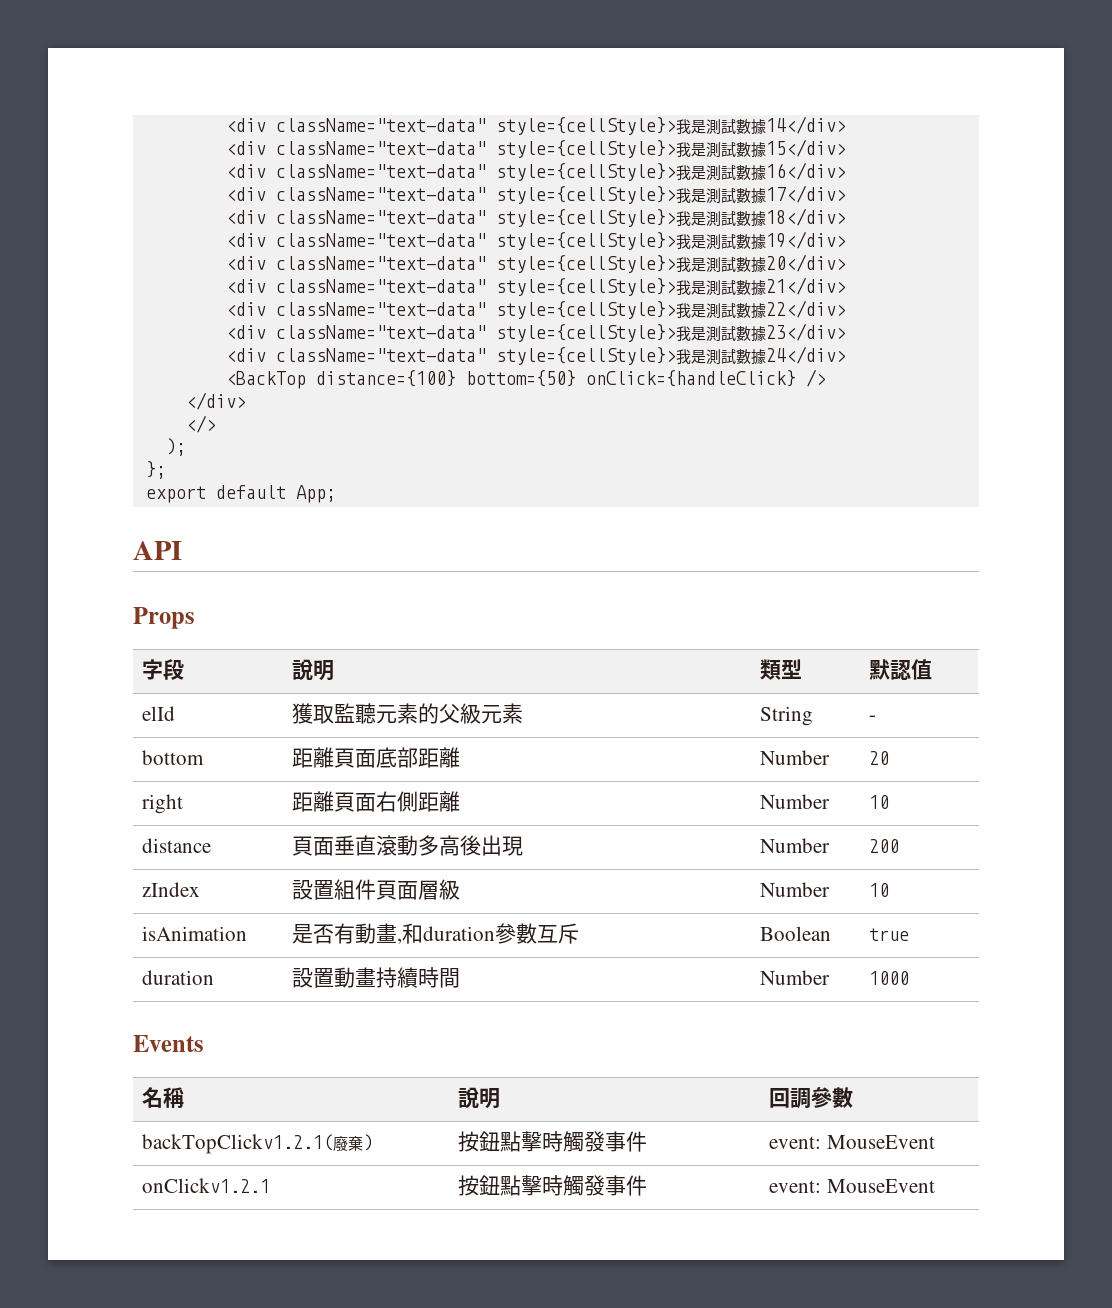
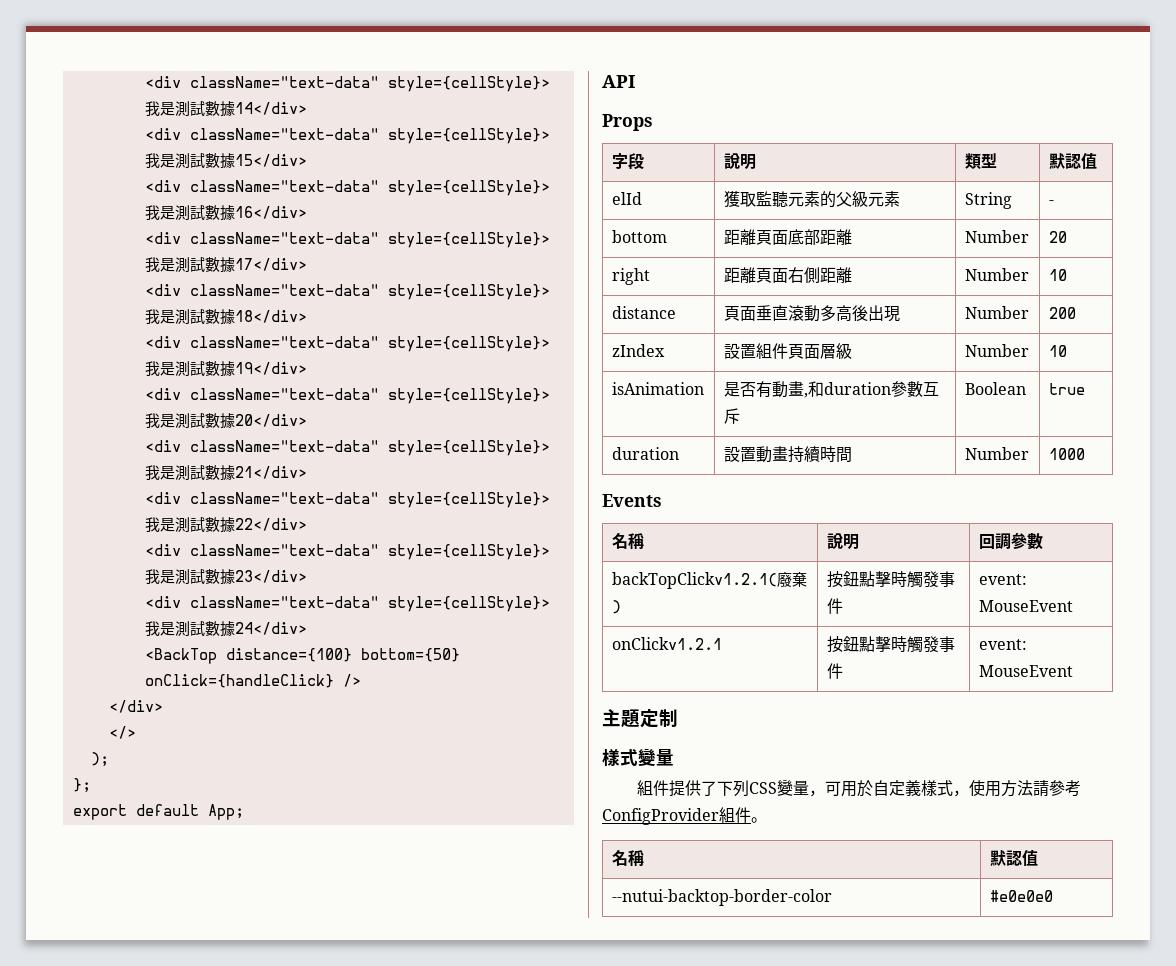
+ 主題定制
+ 樣式變量
+ 組件提供了下列CSS變量，可用於自定義樣式，使用方法請參考ConfigProvider組件。
+ 名稱 | 默認值
+ --nutui-backtop-border-color | #e0e0e0

